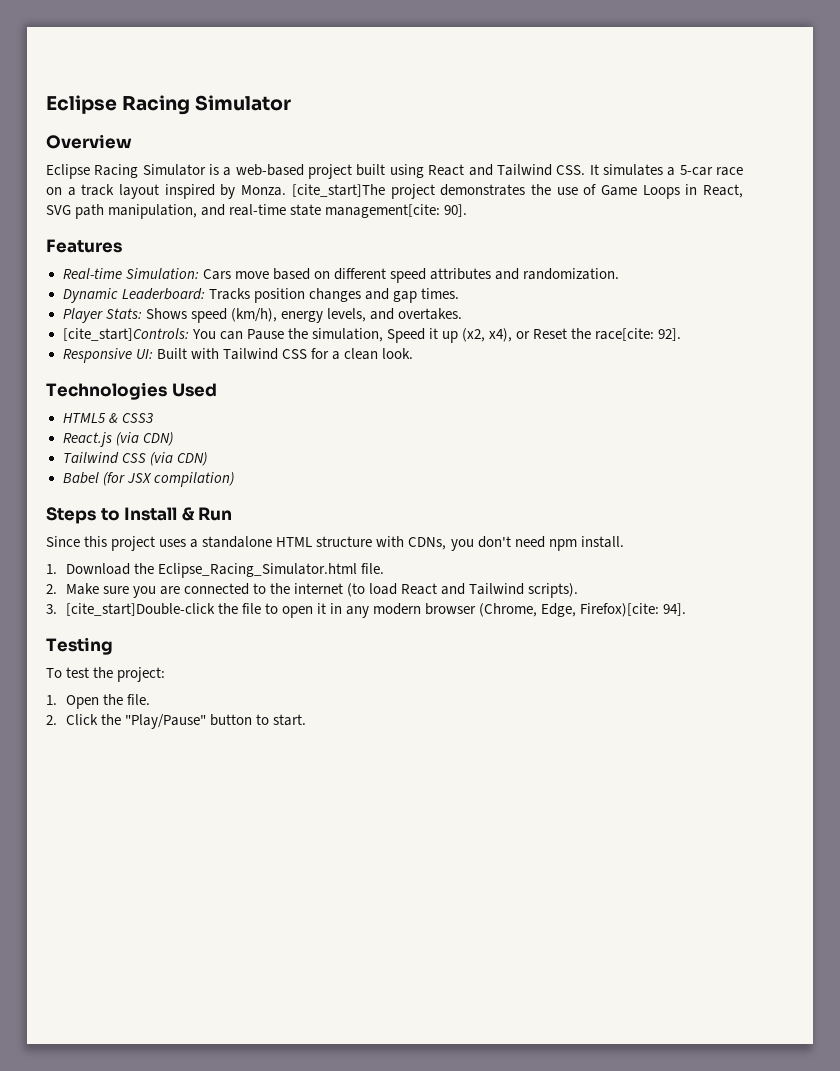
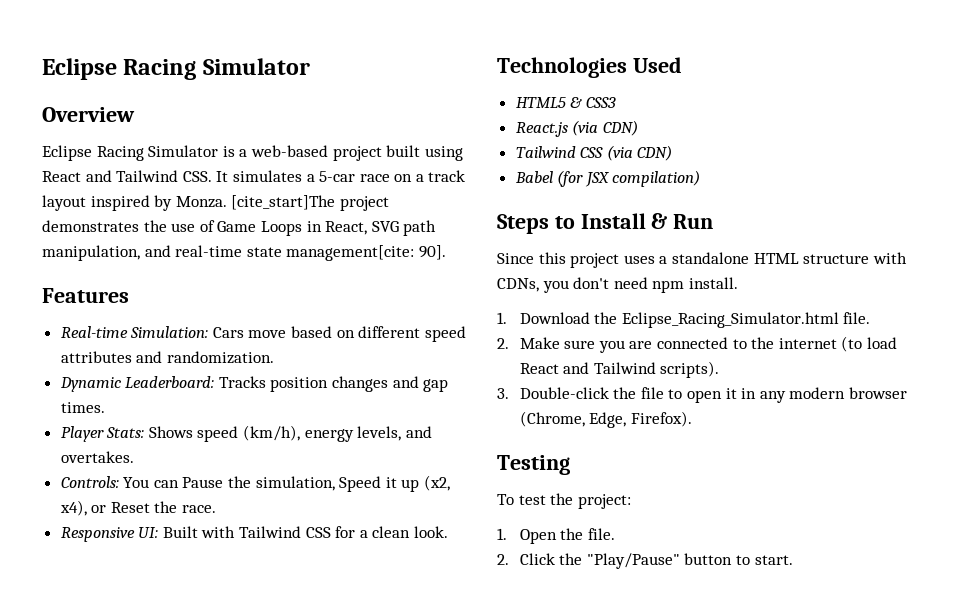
- [cite_start]Controls: You can Pause the simulation, Speed it up (x2, x4), or Reset the race[cite: 92].
+ Controls: You can Pause the simulation, Speed it up (x2, x4), or Reset the race.
- 3. [cite_start]Double-click the file to open it in any modern browser (Chrome, Edge, Firefox)[cite: 94].
+ 3. Double-click the file to open it in any modern browser (Chrome, Edge, Firefox).

